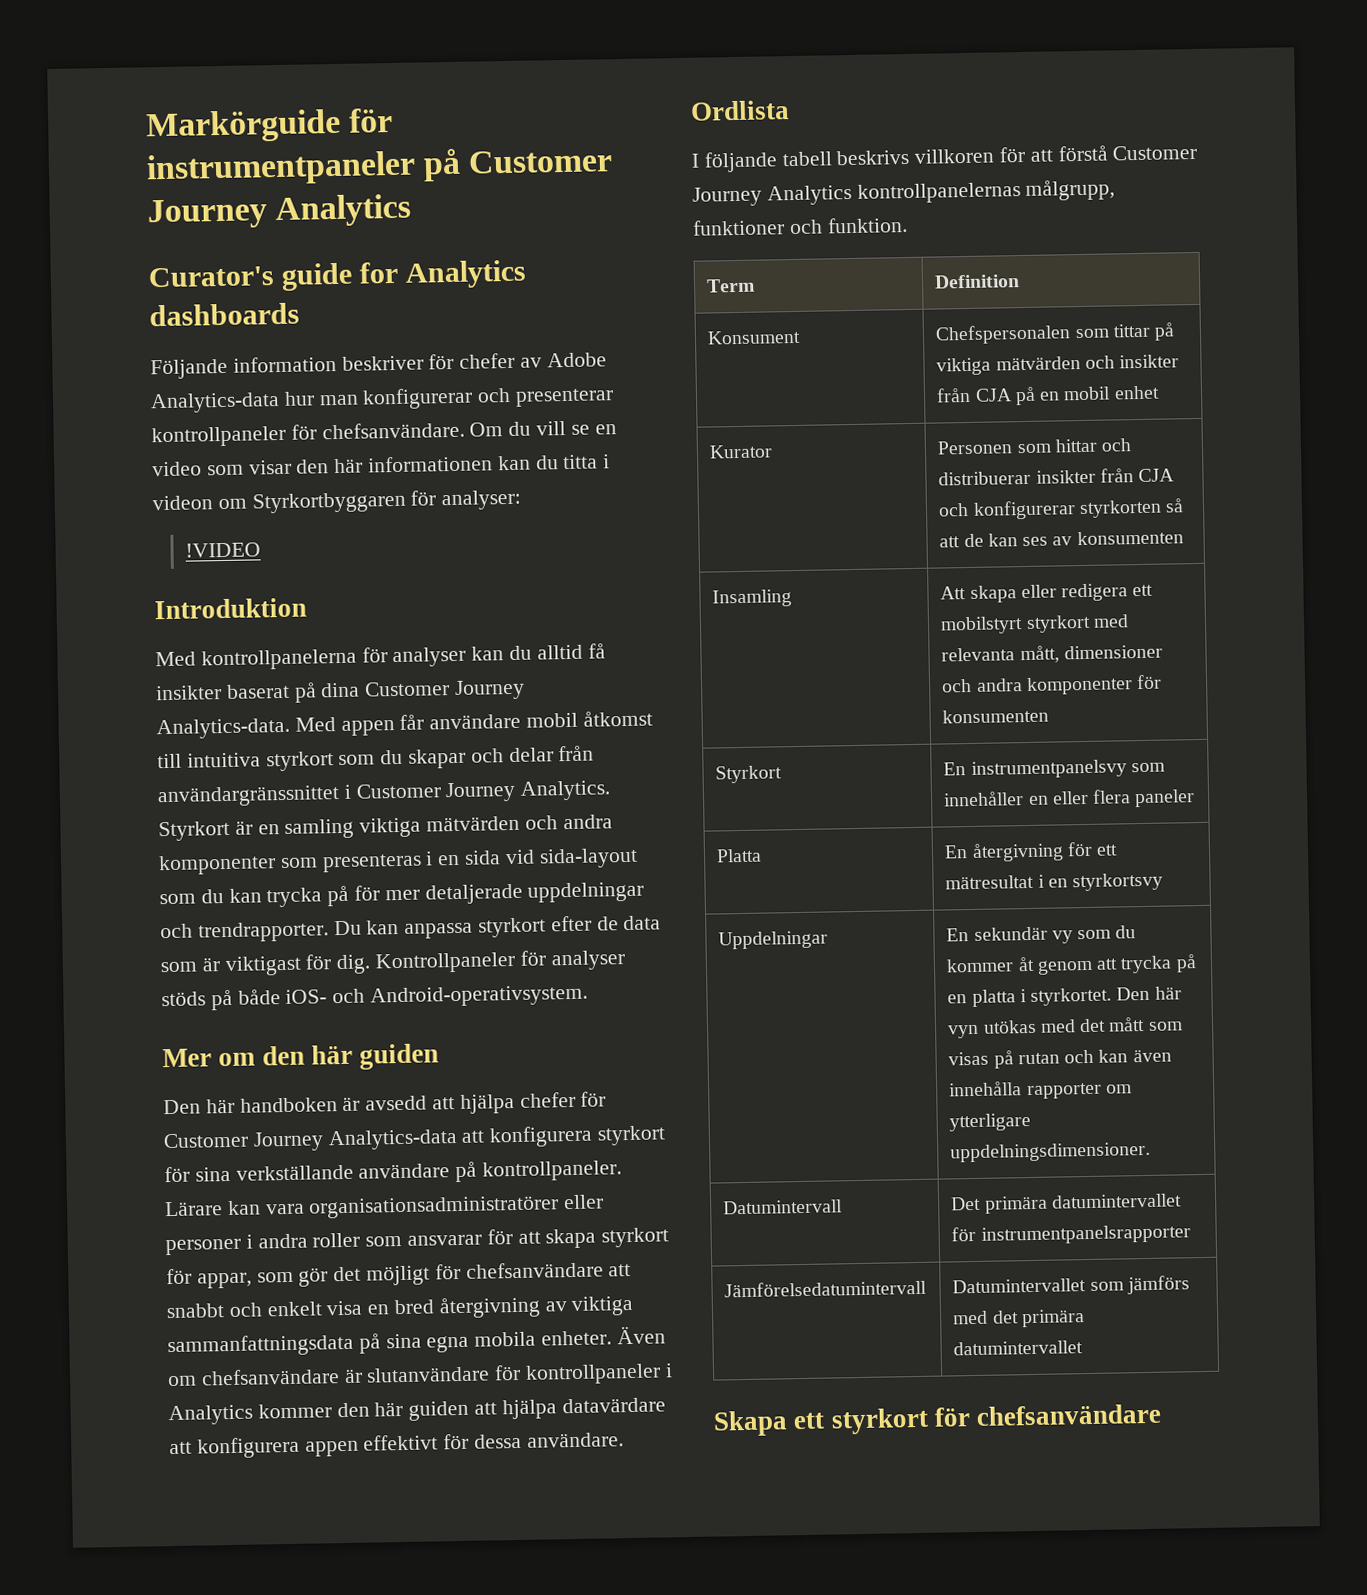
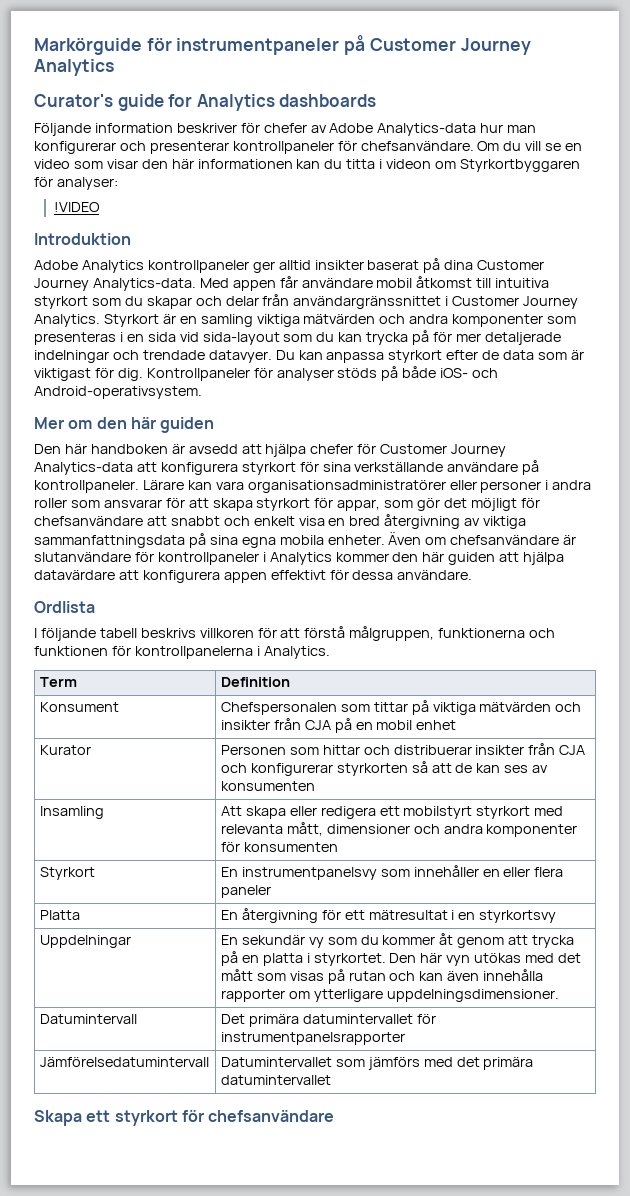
- Med kontrollpanelerna för analyser kan du alltid få insikter baserat på dina Customer Journey Analytics-data.
+ Adobe Analytics kontrollpaneler ger alltid insikter baserat på dina Customer Journey Analytics-data.
- Styrkort är en samling viktiga mätvärden och andra komponenter som presenteras i en sida vid sida-layout som du kan trycka på för mer detaljerade uppdelningar och trendrapporter.
+ Styrkort är en samling viktiga mätvärden och andra komponenter som presenteras i en sida vid sida-layout som du kan trycka på för mer detaljerade indelningar och trendade datavyer.
- I följande tabell beskrivs villkoren för att förstå Customer Journey Analytics kontrollpanelernas målgrupp, funktioner och funktion.
+ I följande tabell beskrivs villkoren för att förstå målgruppen, funktionerna och funktionen för kontrollpanelerna i Analytics.

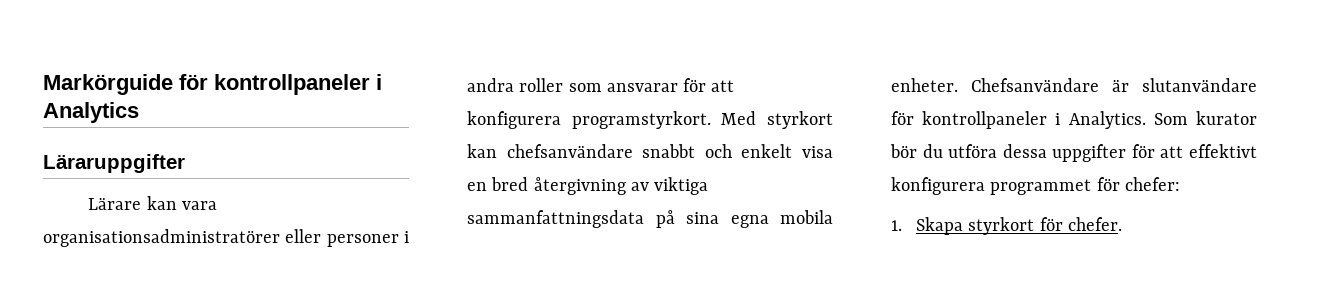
- Markörguide för instrumentpaneler på Customer Journey Analytics
- Curator's guide for Analytics dashboards
- Följande information beskriver för chefer av Adobe Analytics-data hur man konfigurerar och presenterar kontrollpaneler för chefsanvändare. Om du vill se en video som visar den här informationen kan du titta i videon om Styrkortbyggaren för analyser:
- !VIDEO
- Introduktion
- Adobe Analytics kontrollpaneler ger alltid insikter baserat på dina Customer Journey Analytics-data. Med appen får användare mobil åtkomst till intuitiva styrkort som du skapar och delar från användargränssnittet i Customer Journey Analytics. Styrkort är en samling viktiga mätvärden och andra komponenter som presenteras i en sida vid sida-layout som du kan trycka på för mer detaljerade indelningar och trendade datavyer. Du kan anpassa styrkort efter de data som är viktigast för dig. Kontrollpaneler för analyser stöds på både iOS- och Android-operativsystem.
- Mer om den här guiden
- Den här handboken är avsedd att hjälpa chefer för Customer Journey Analytics-data att konfigurera styrkort för sina verkställande användare på kontrollpaneler. Lärare kan vara organisationsadministratörer eller personer i andra roller som ansvarar för att skapa styrkort för appar, som gör det möjligt för chefsanvändare att snabbt och enkelt visa en bred återgivning av viktiga sammanfattningsdata på sina egna mobila enheter.
+ Markörguide för kontrollpaneler i Analytics
+ Läraruppgifter
+ Lärare kan vara organisationsadministratörer eller personer i andra roller som ansvarar för att konfigurera programstyrkort. Med styrkort kan chefsanvändare snabbt och enkelt visa en bred återgivning av viktiga sammanfattningsdata på sina egna mobila enheter.
- Även om chefsanvändare är slutanvändare för kontrollpaneler i Analytics kommer den här guiden att hjälpa datavärdare att konfigurera appen effektivt för dessa användare.
- Ordlista
- I följande tabell beskrivs villkoren för att förstå målgruppen, funktionerna och funktionen för kontrollpanelerna i Analytics.
- Term | Definition
- Konsument | Chefspersonalen som tittar på viktiga mätvärden och insikter från CJA på en mobil enhet
- Kurator | Personen som hittar och distribuerar insikter från CJA och konfigurerar styrkorten så att de kan ses av konsumenten
- Insamling | Att skapa eller redigera ett mobilstyrt styrkort med relevanta mått, dimensioner och andra komponenter för konsumenten
- Styrkort | En instrumentpanelsvy som innehåller en eller flera paneler
- Platta | En återgivning för ett mätresultat i en styrkortsvy
- Uppdelningar | En sekundär vy som du kommer åt genom att trycka på en platta i styrkortet. Den här vyn utökas med det mått som visas på rutan och kan även innehålla rapporter om ytterligare uppdelningsdimensioner.
- Datumintervall | Det primära datumintervallet för instrumentpanelsrapporter
- Jämförelsedatumintervall | Datumintervallet som jämförs med det primära datumintervallet
- Skapa ett styrkort för chefsanvändare
+ Chefsanvändare är slutanvändare för kontrollpaneler i Analytics. Som kurator bör du utföra dessa uppgifter för att effektivt konfigurera programmet för chefer:
+ 1. Skapa styrkort för chefer.

